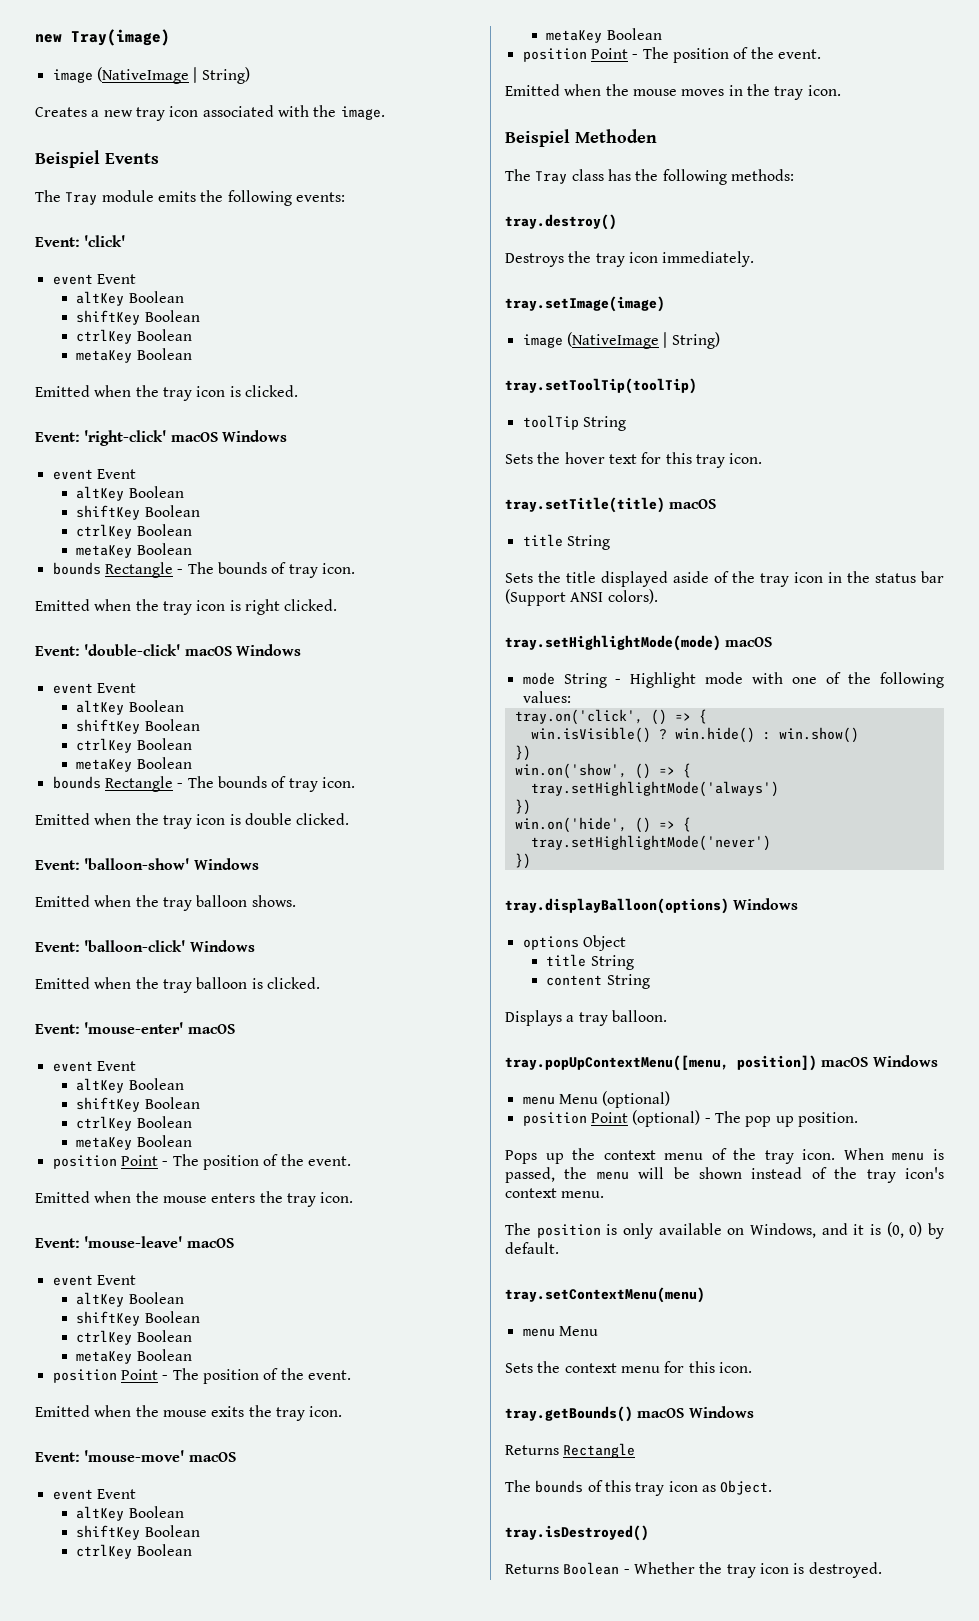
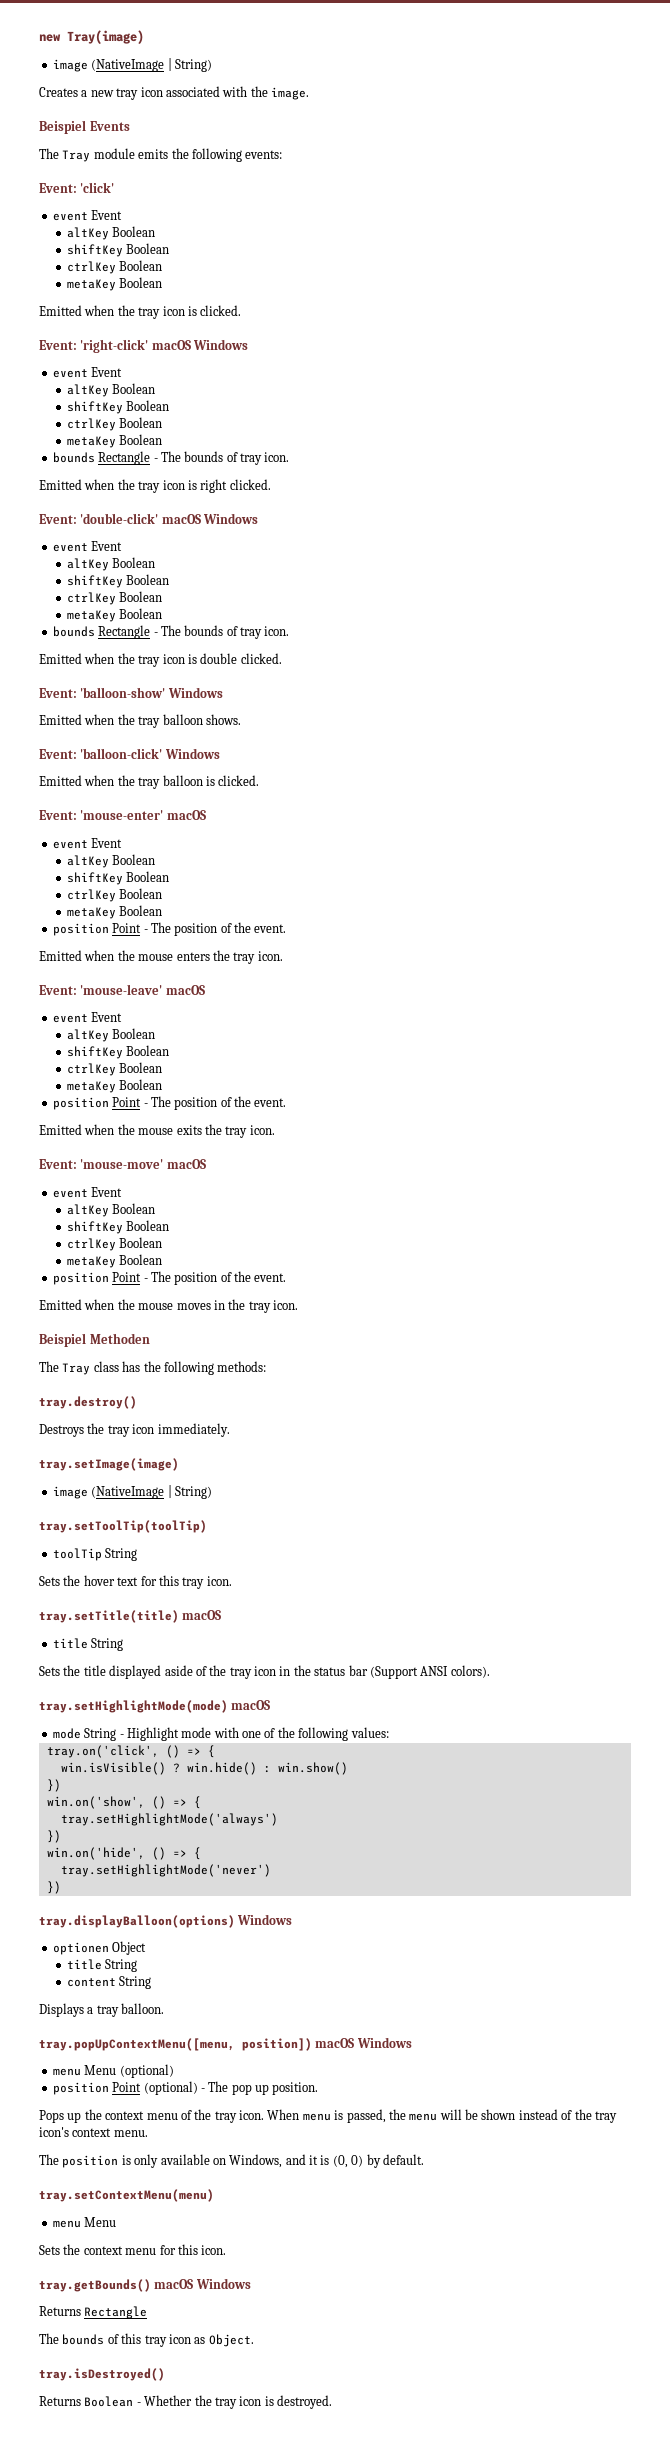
- options Object
+ optionen Object

